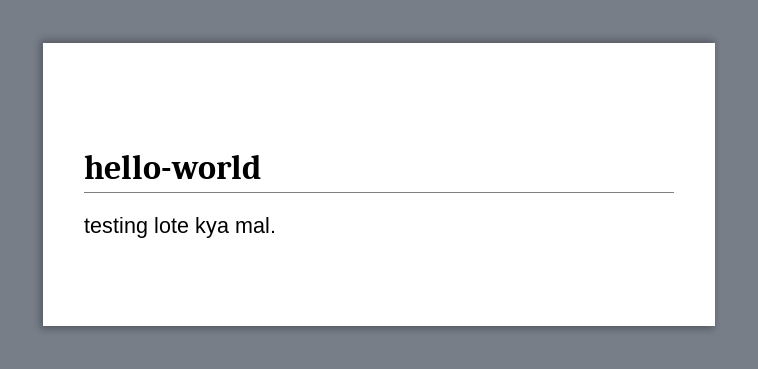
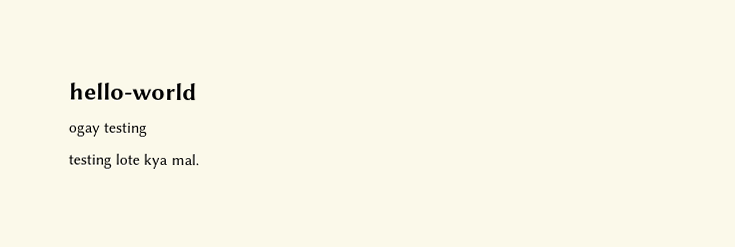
+ ogay testing

